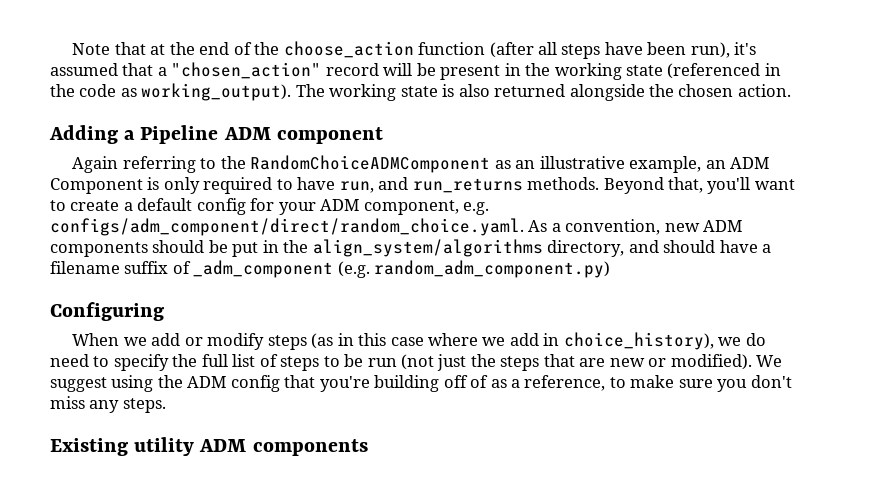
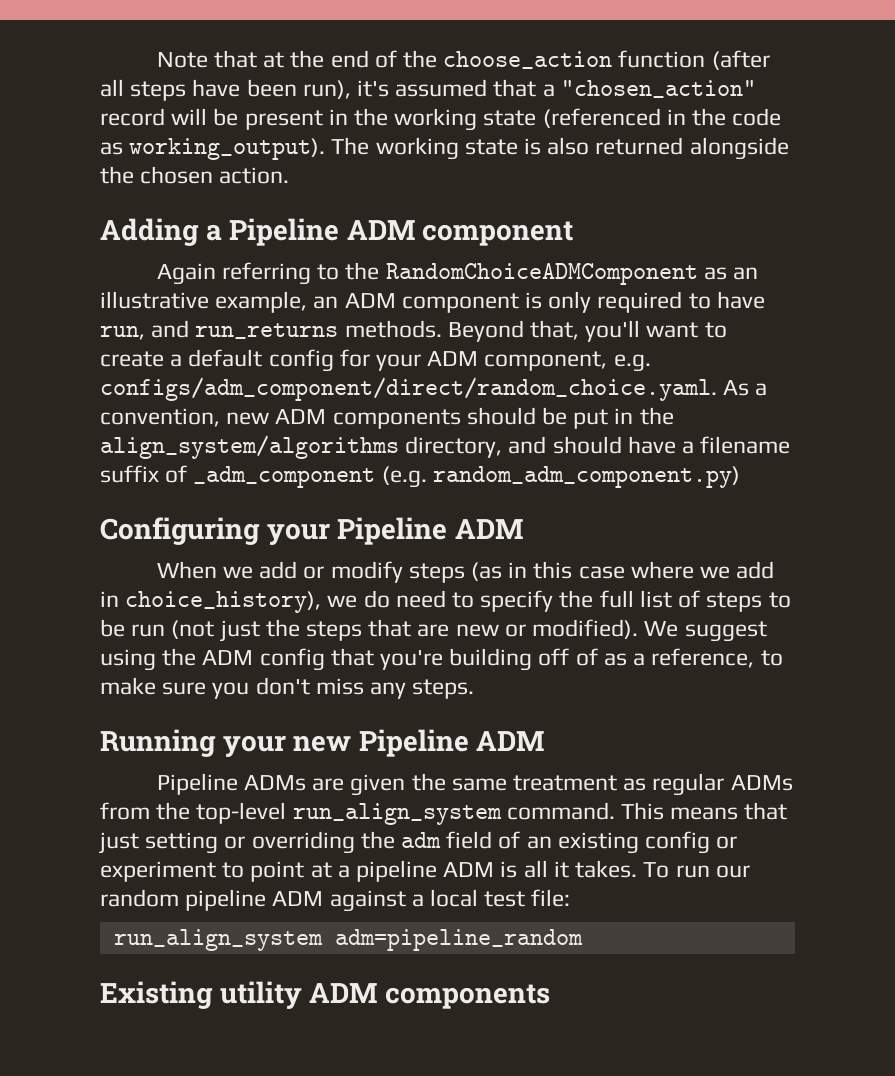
- Again referring to the RandomChoiceADMComponent as an illustrative example, an ADM Component is only required to have run, and run_returns methods.
+ Again referring to the RandomChoiceADMComponent as an illustrative example, an ADM component is only required to have run, and run_returns methods.
- Configuring
+ Configuring your Pipeline ADM
+ Running your new Pipeline ADM
+ Pipeline ADMs are given the same treatment as regular ADMs from the top-level run_align_system command. This means that just setting or overriding the adm field of an existing config or experiment to point at a pipeline ADM is all it takes. To run our random pipeline ADM against a local test file:
+ run_align_system adm=pipeline_random

